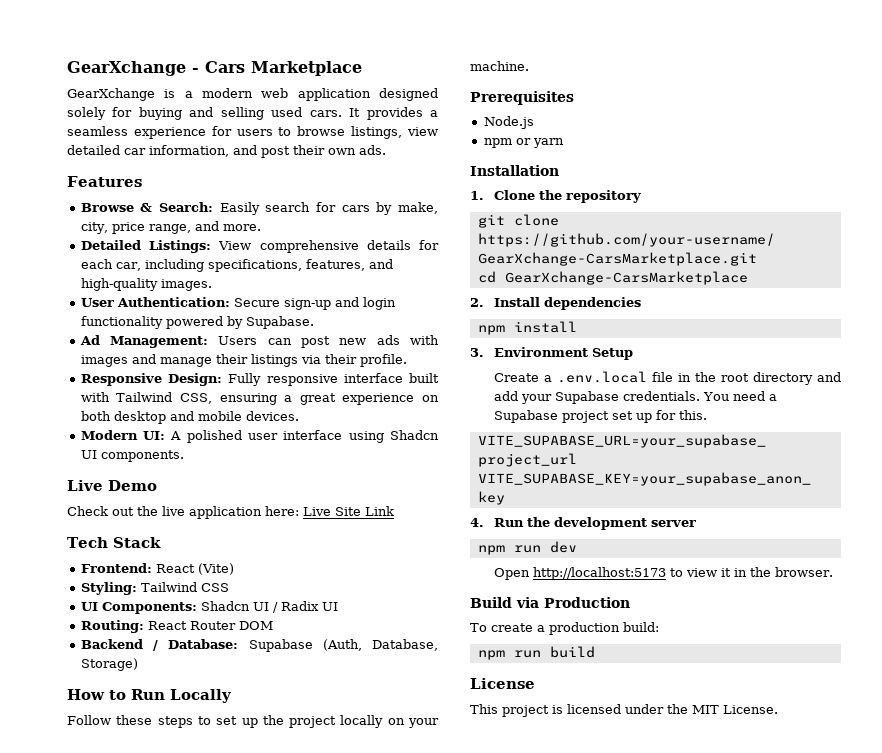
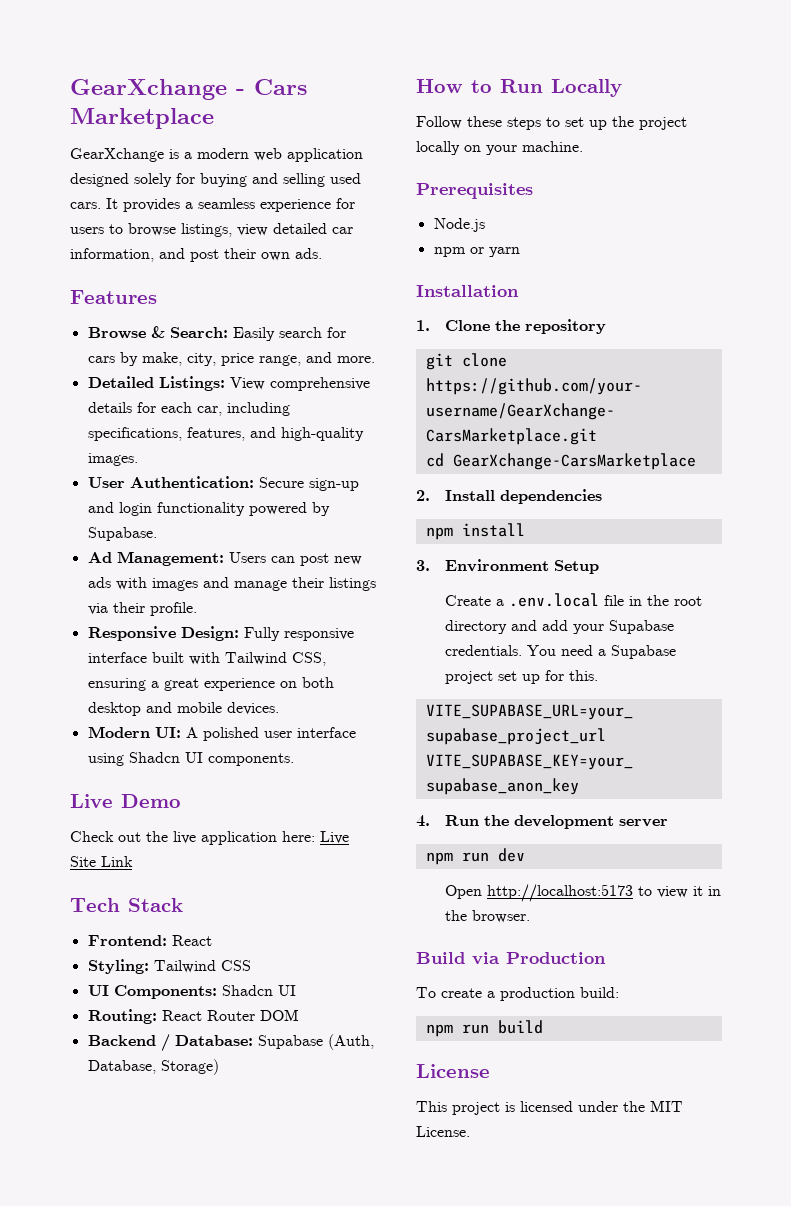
- Frontend: React (Vite)
+ Frontend: React
- UI Components: Shadcn UI / Radix UI
+ UI Components: Shadcn UI

